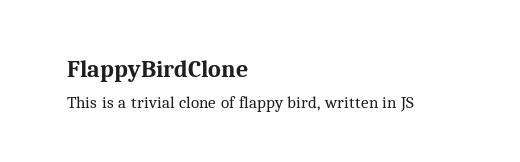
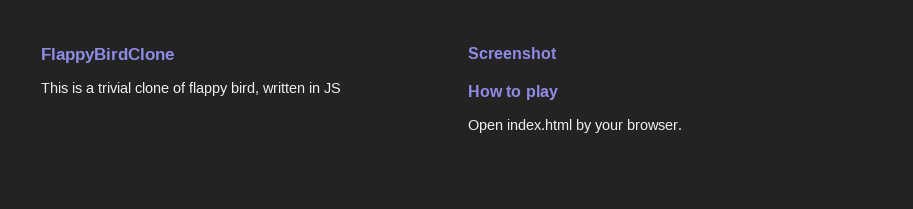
+ Screenshot
+ How to play
+ Open index.html by your browser.

